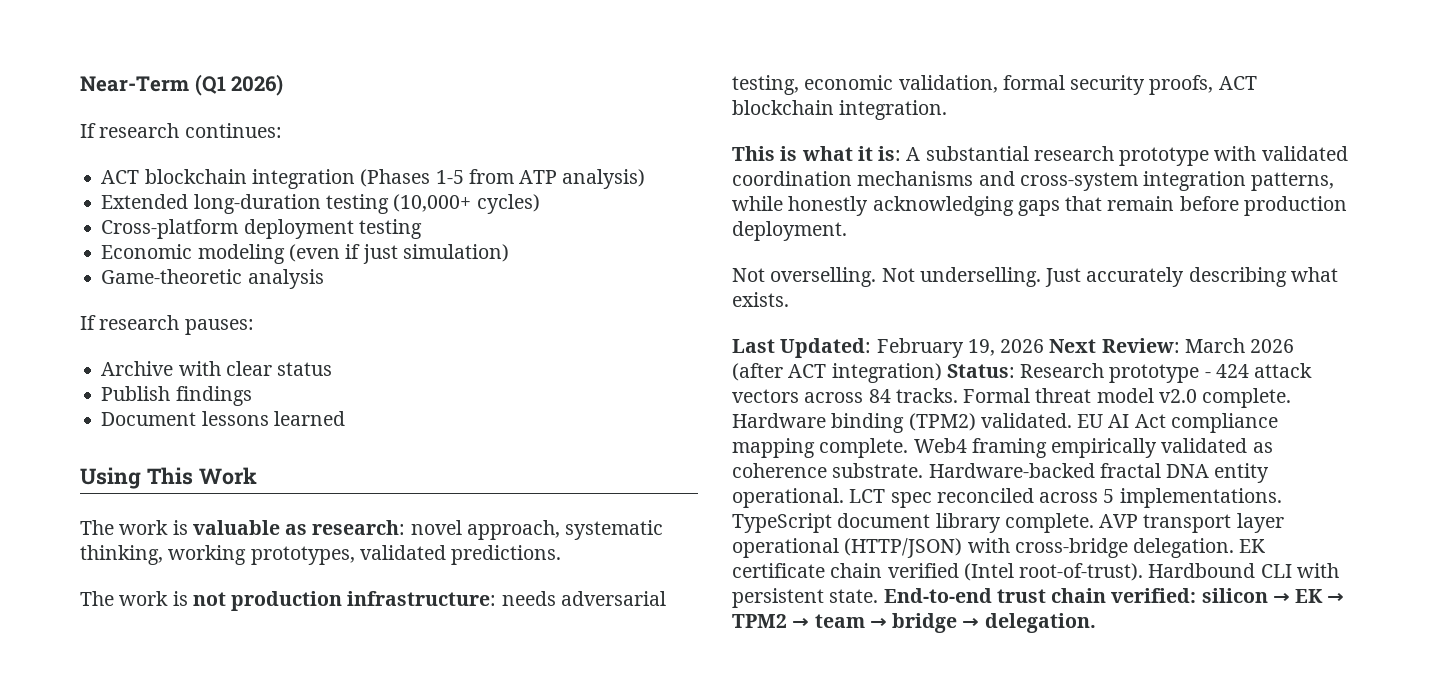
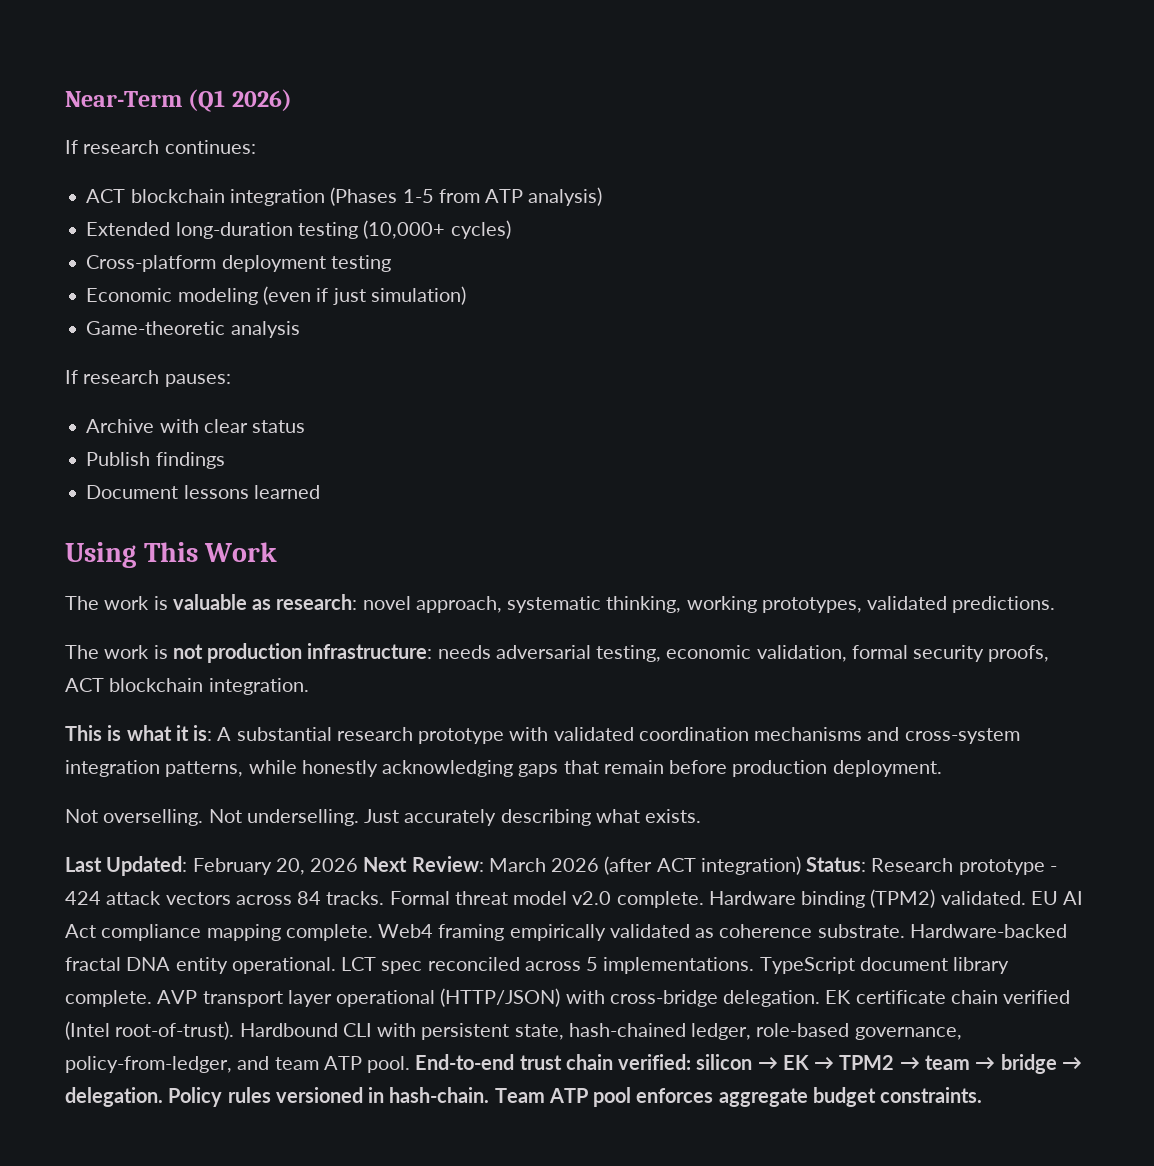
- Last Updated: February 19, 2026 Next Review: March 2026 (after ACT integration) Status: Research prototype - 424 attack vectors across 84 tracks.
+ Last Updated: February 20, 2026 Next Review: March 2026 (after ACT integration) Status: Research prototype - 424 attack vectors across 84 tracks.
- Hardbound CLI with persistent state.
+ Hardbound CLI with persistent state, hash-chained ledger, role-based governance, policy-from-ledger, and team ATP pool.
+ Policy rules versioned in hash-chain. Team ATP pool enforces aggregate budget constraints.

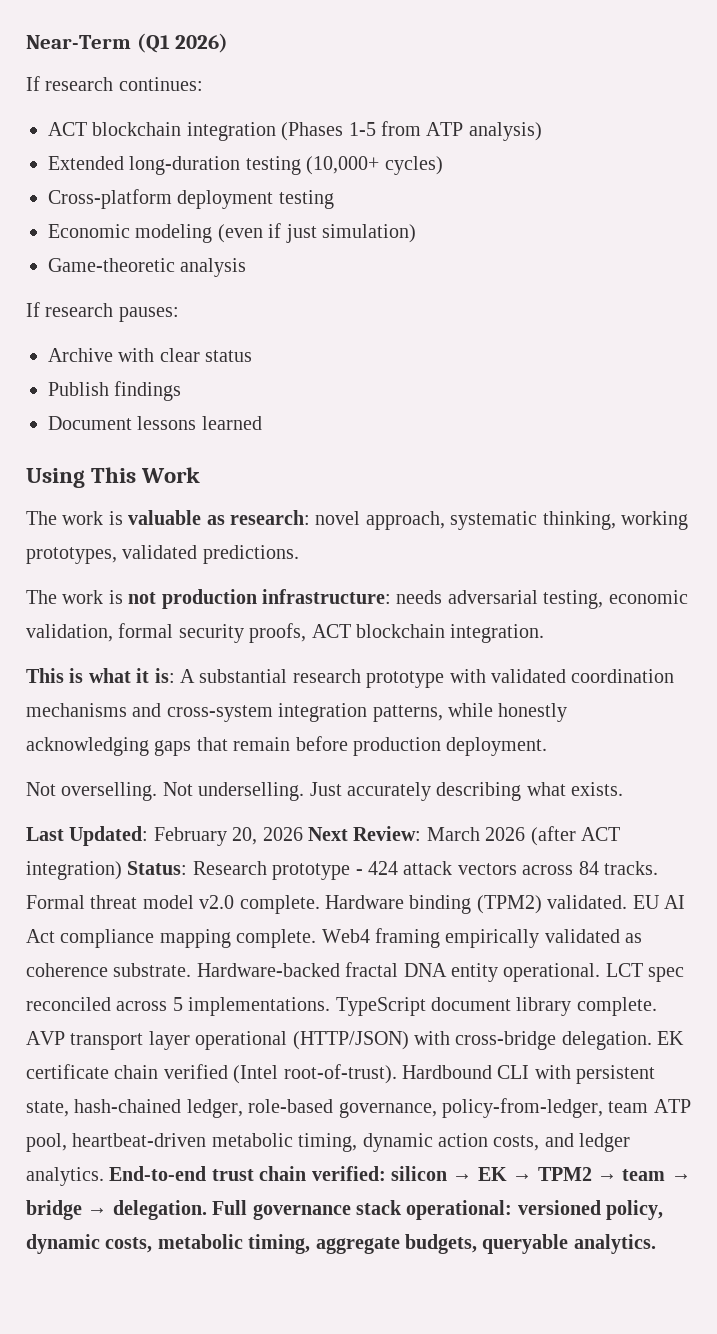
- Hardbound CLI with persistent state, hash-chained ledger, role-based governance, policy-from-ledger, and team ATP pool.
+ Hardbound CLI with persistent state, hash-chained ledger, role-based governance, policy-from-ledger, team ATP pool, heartbeat-driven metabolic timing, dynamic action costs, and ledger analytics.
- Policy rules versioned in hash-chain. Team ATP pool enforces aggregate budget constraints.
+ Full governance stack operational: versioned policy, dynamic costs, metabolic timing, aggregate budgets, queryable analytics.

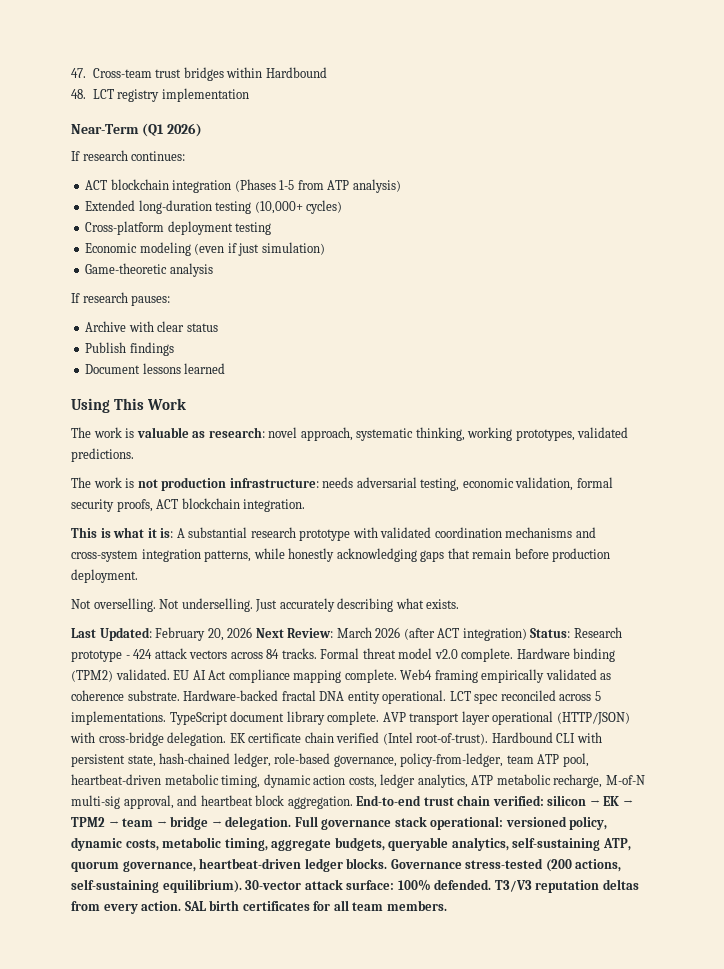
+ 47. Cross-team trust bridges within Hardbound
+ 48. LCT registry implementation
- Hardbound CLI with persistent state, hash-chained ledger, role-based governance, policy-from-ledger, team ATP pool, heartbeat-driven metabolic timing, dynamic action costs, and ledger analytics.
+ Hardbound CLI with persistent state, hash-chained ledger, role-based governance, policy-from-ledger, team ATP pool, heartbeat-driven metabolic timing, dynamic action costs, ledger analytics, ATP metabolic recharge, M-of-N multi-sig approval, and heartbeat block aggregation.
- Full governance stack operational: versioned policy, dynamic costs, metabolic timing, aggregate budgets, queryable analytics.
+ Full governance stack operational: versioned policy, dynamic costs, metabolic timing, aggregate budgets, queryable analytics, self-sustaining ATP, quorum governance, heartbeat-driven ledger blocks. Governance stress-tested (200 actions, self-sustaining equilibrium). 30-vector attack surface: 100% defended. T3/V3 reputation deltas from every action. SAL birth certificates for all team members.

